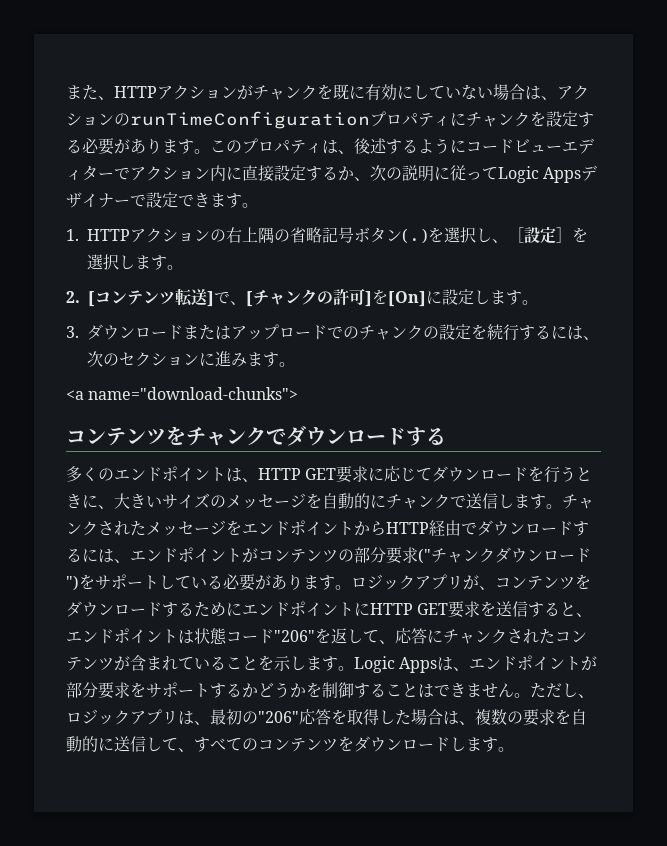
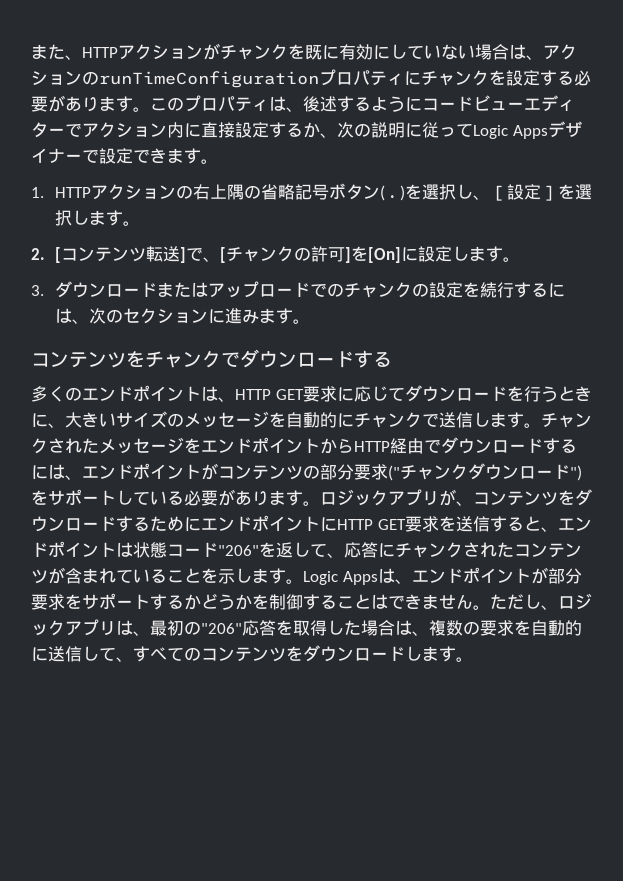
- <a name="download-chunks">

